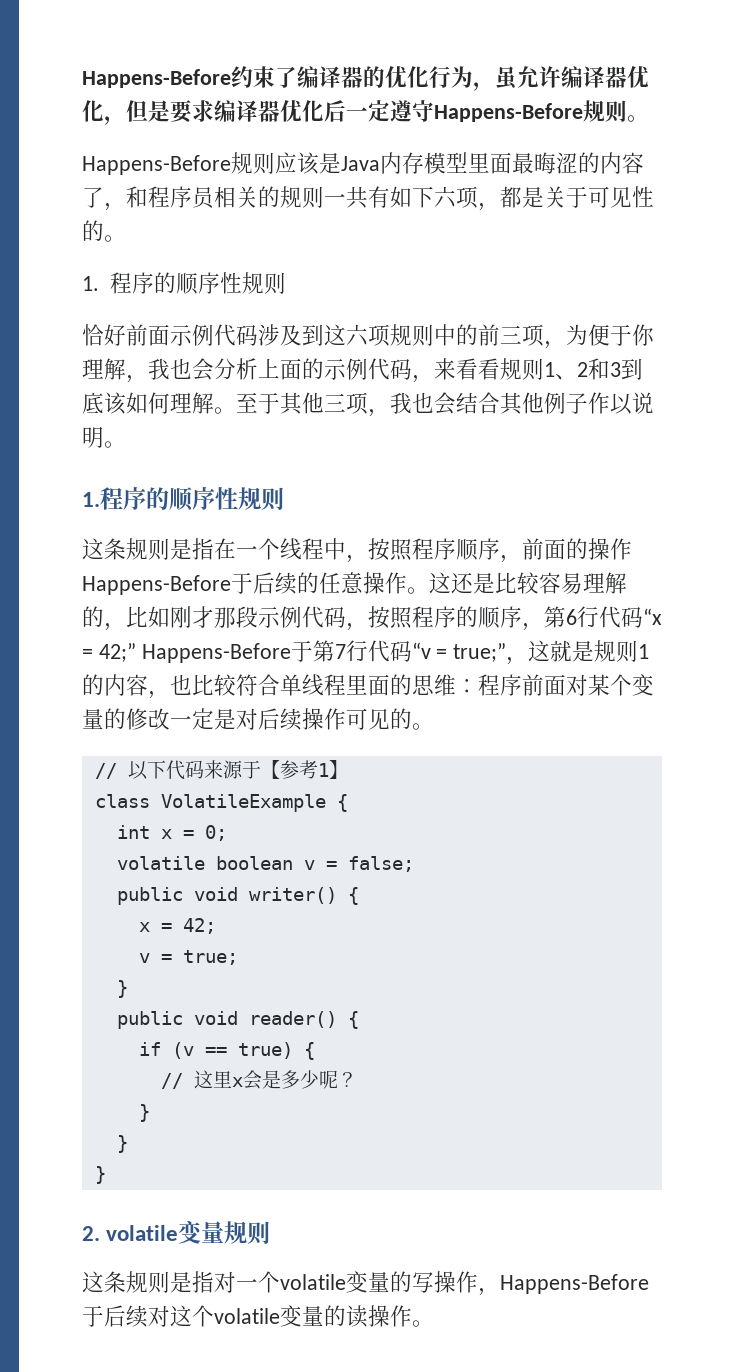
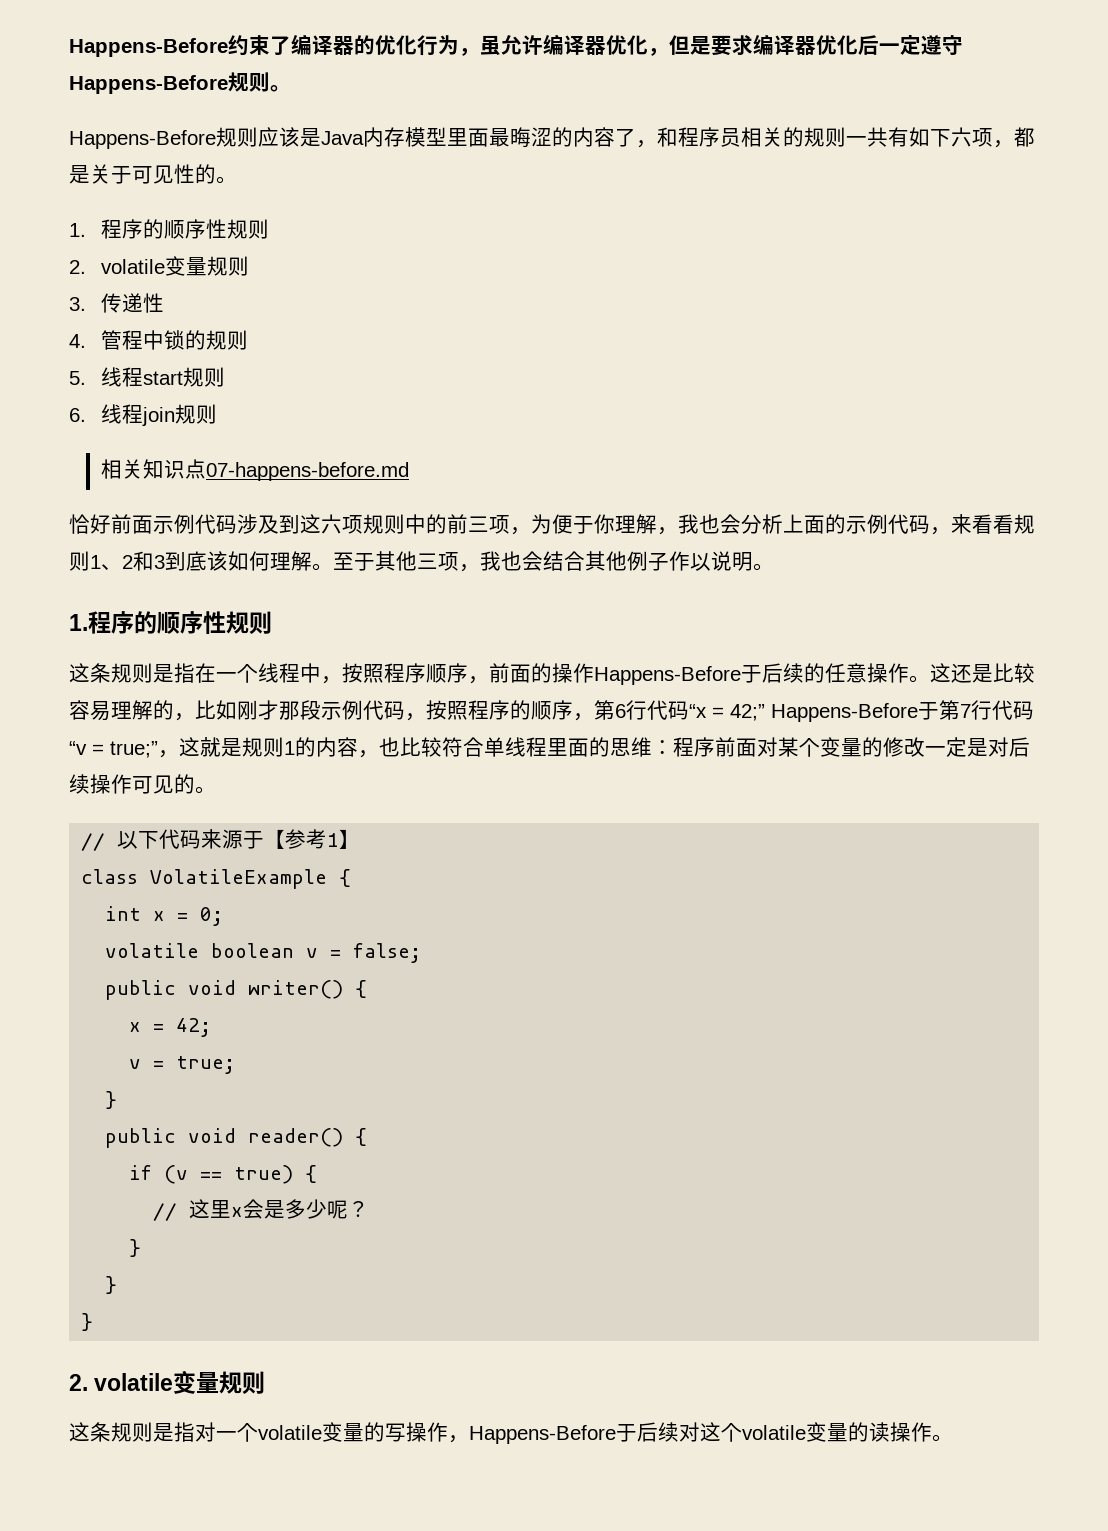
  Happens-Before规则应该是Java内存模型里面最晦涩的内容了，和程序员相关的规则一共有如下六项，都是关于可见性的。
  1.程序的顺序性规则
+ 2. volatile变量规则
+ 3.传递性
+ 4.管程中锁的规则
+ 5.线程start规则
+ 6.线程join规则
+ 相关知识点07-happens-before.md

